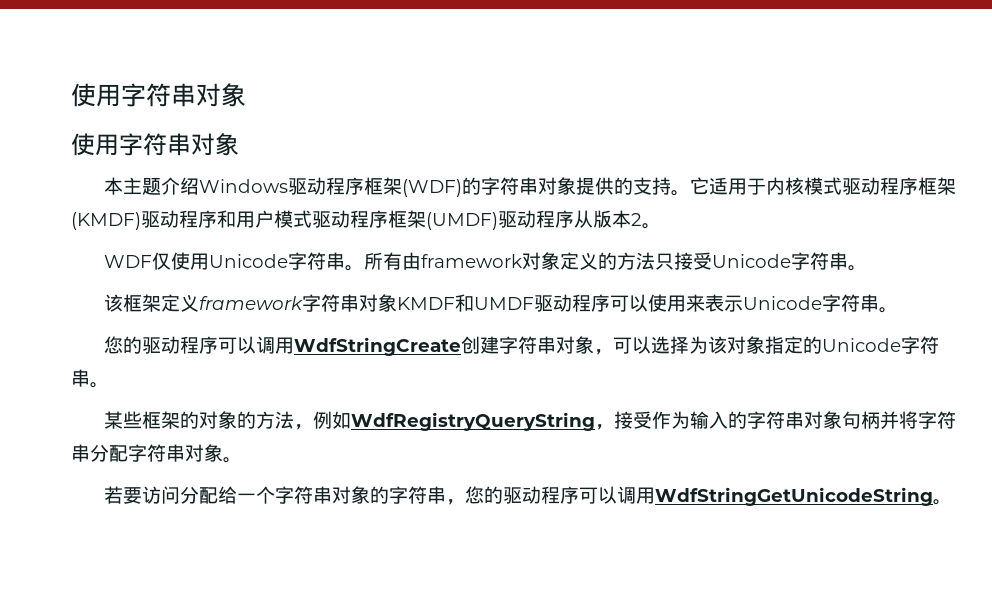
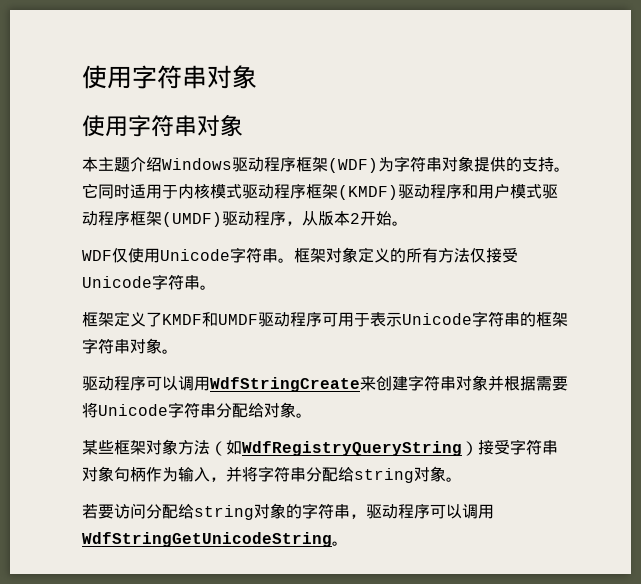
- 本主题介绍Windows驱动程序框架(WDF)的字符串对象提供的支持。
+ 本主题介绍Windows驱动程序框架(WDF)为字符串对象提供的支持。
- 它适用于内核模式驱动程序框架(KMDF)驱动程序和用户模式驱动程序框架(UMDF)驱动程序从版本2。
+ 它同时适用于内核模式驱动程序框架(KMDF)驱动程序和用户模式驱动程序框架(UMDF)驱动程序，从版本2开始。
- 所有由framework对象定义的方法只接受Unicode字符串。
+ 框架对象定义的所有方法仅接受Unicode字符串。
- 该框架定义framework字符串对象KMDF和UMDF驱动程序可以使用来表示Unicode字符串。
- 您的驱动程序可以调用WdfStringCreate创建字符串对象，可以选择为该对象指定的Unicode字符串。
- 某些框架的对象的方法，例如WdfRegistryQueryString，接受作为输入的字符串对象句柄并将字符串分配字符串对象。
+ 框架定义了KMDF和UMDF驱动程序可用于表示Unicode字符串的框架字符串对象。
+ 驱动程序可以调用WdfStringCreate来创建字符串对象并根据需要将Unicode字符串分配给对象。
+ 某些框架对象方法（如WdfRegistryQueryString）接受字符串对象句柄作为输入，并将字符串分配给string对象。
- 若要访问分配给一个字符串对象的字符串，您的驱动程序可以调用WdfStringGetUnicodeString。
+ 若要访问分配给string对象的字符串，驱动程序可以调用WdfStringGetUnicodeString。

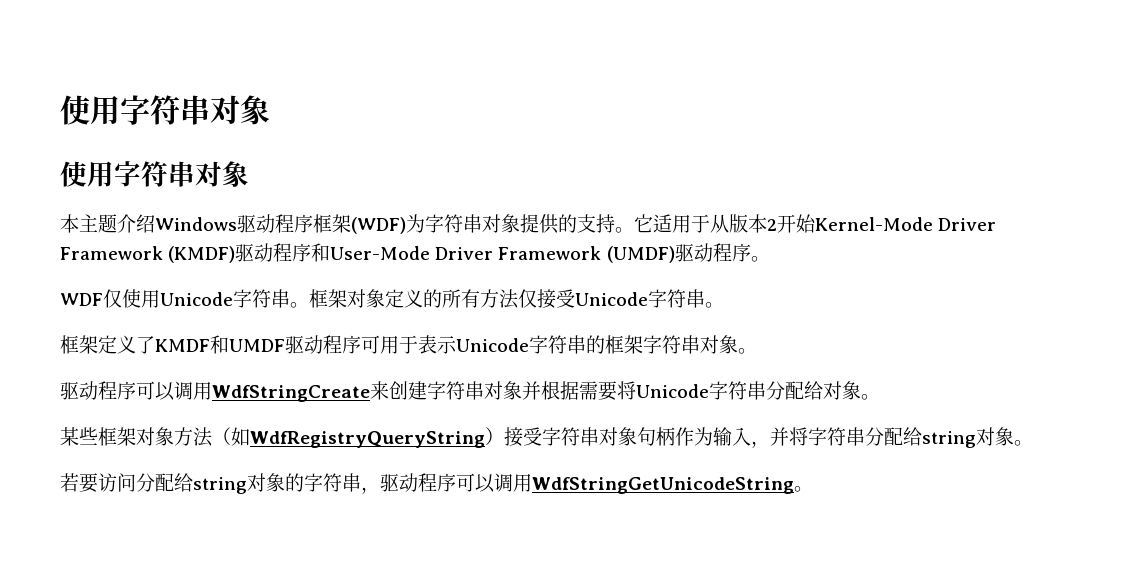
- 它同时适用于内核模式驱动程序框架(KMDF)驱动程序和用户模式驱动程序框架(UMDF)驱动程序，从版本2开始。
+ 它适用于从版本2开始Kernel-Mode Driver Framework (KMDF)驱动程序和User-Mode Driver Framework (UMDF)驱动程序。

